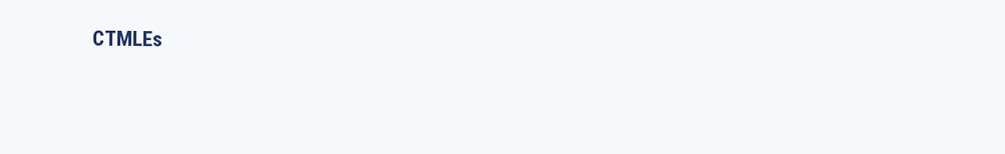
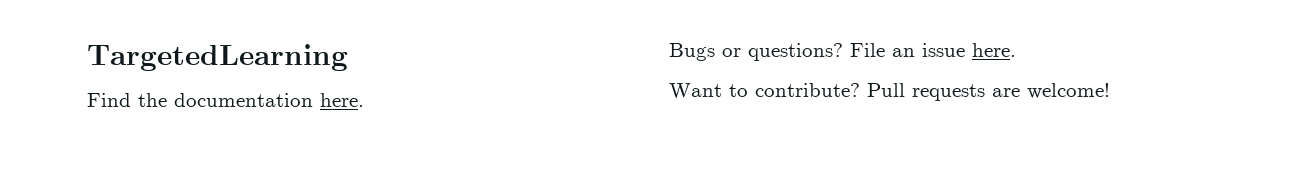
- CTMLEs
+ TargetedLearning
+ Find the documentation here.
+ Bugs or questions? File an issue here.
+ Want to contribute? Pull requests are welcome!

